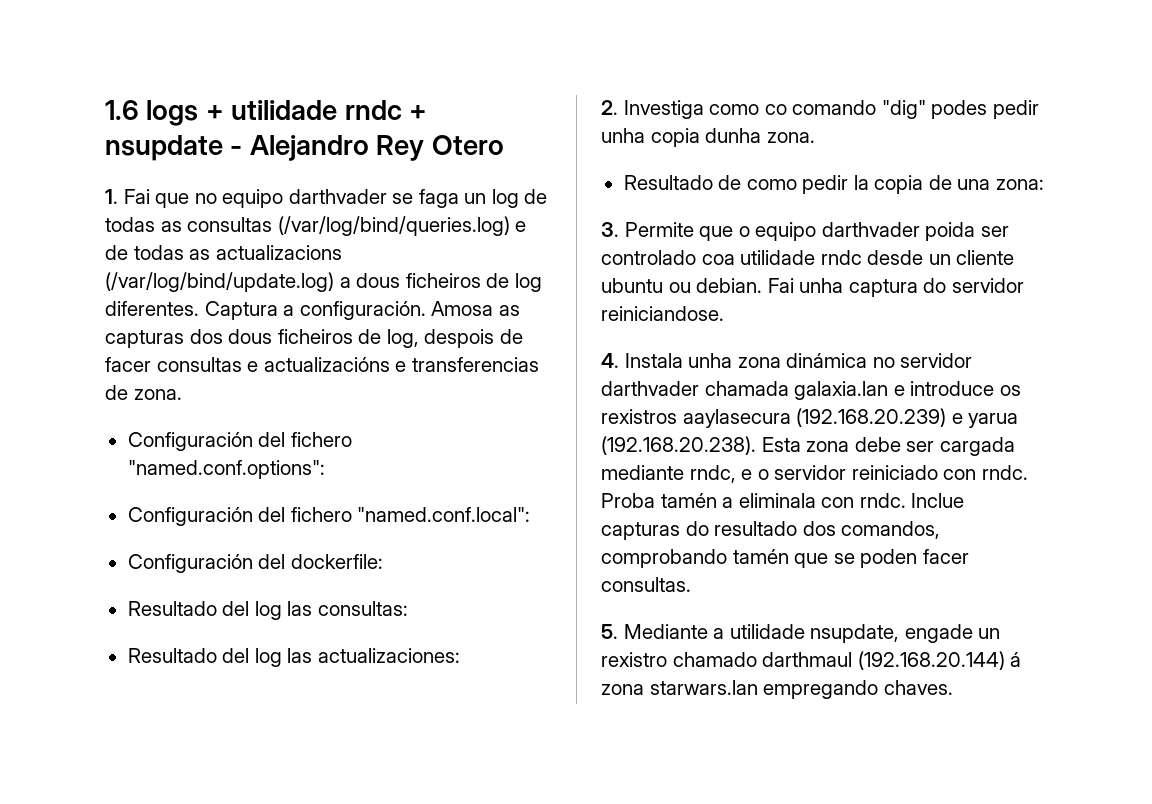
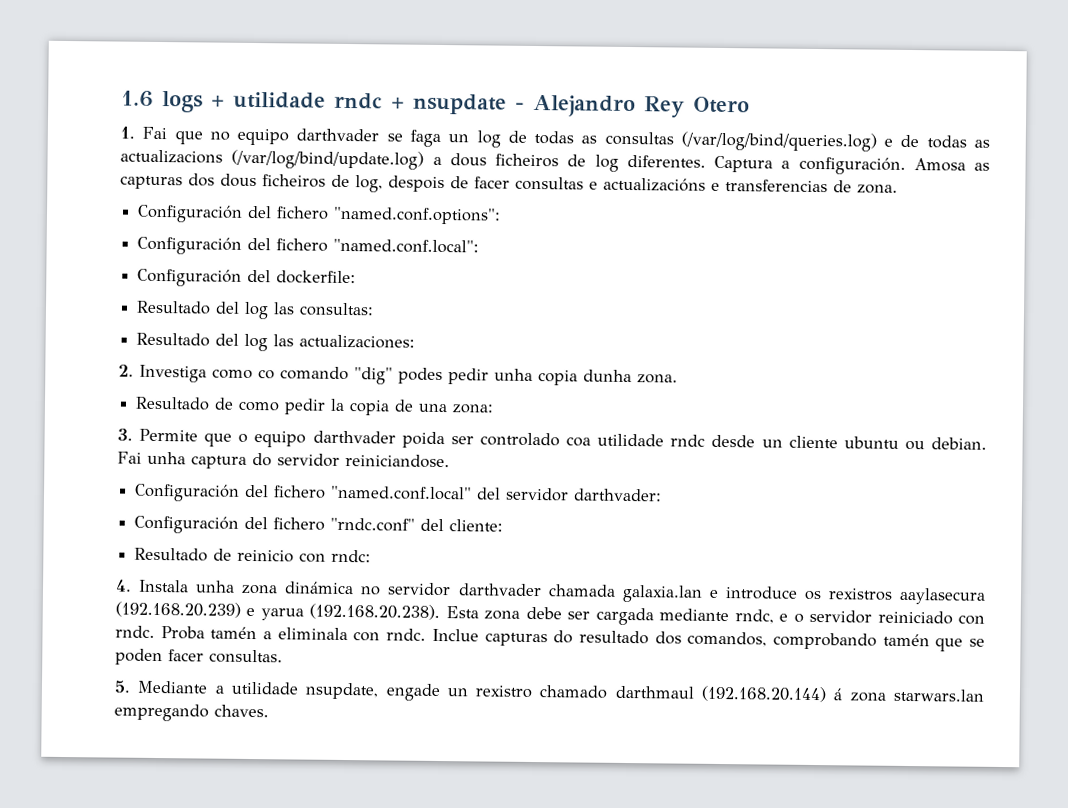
+ Configuración del fichero "named.conf.local" del servidor darthvader:
+ Configuración del fichero "rndc.conf" del cliente:
+ Resultado de reinicio con rndc:

